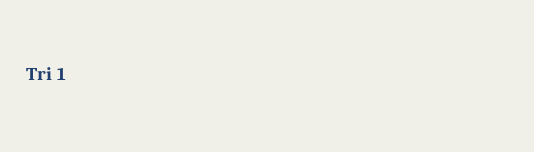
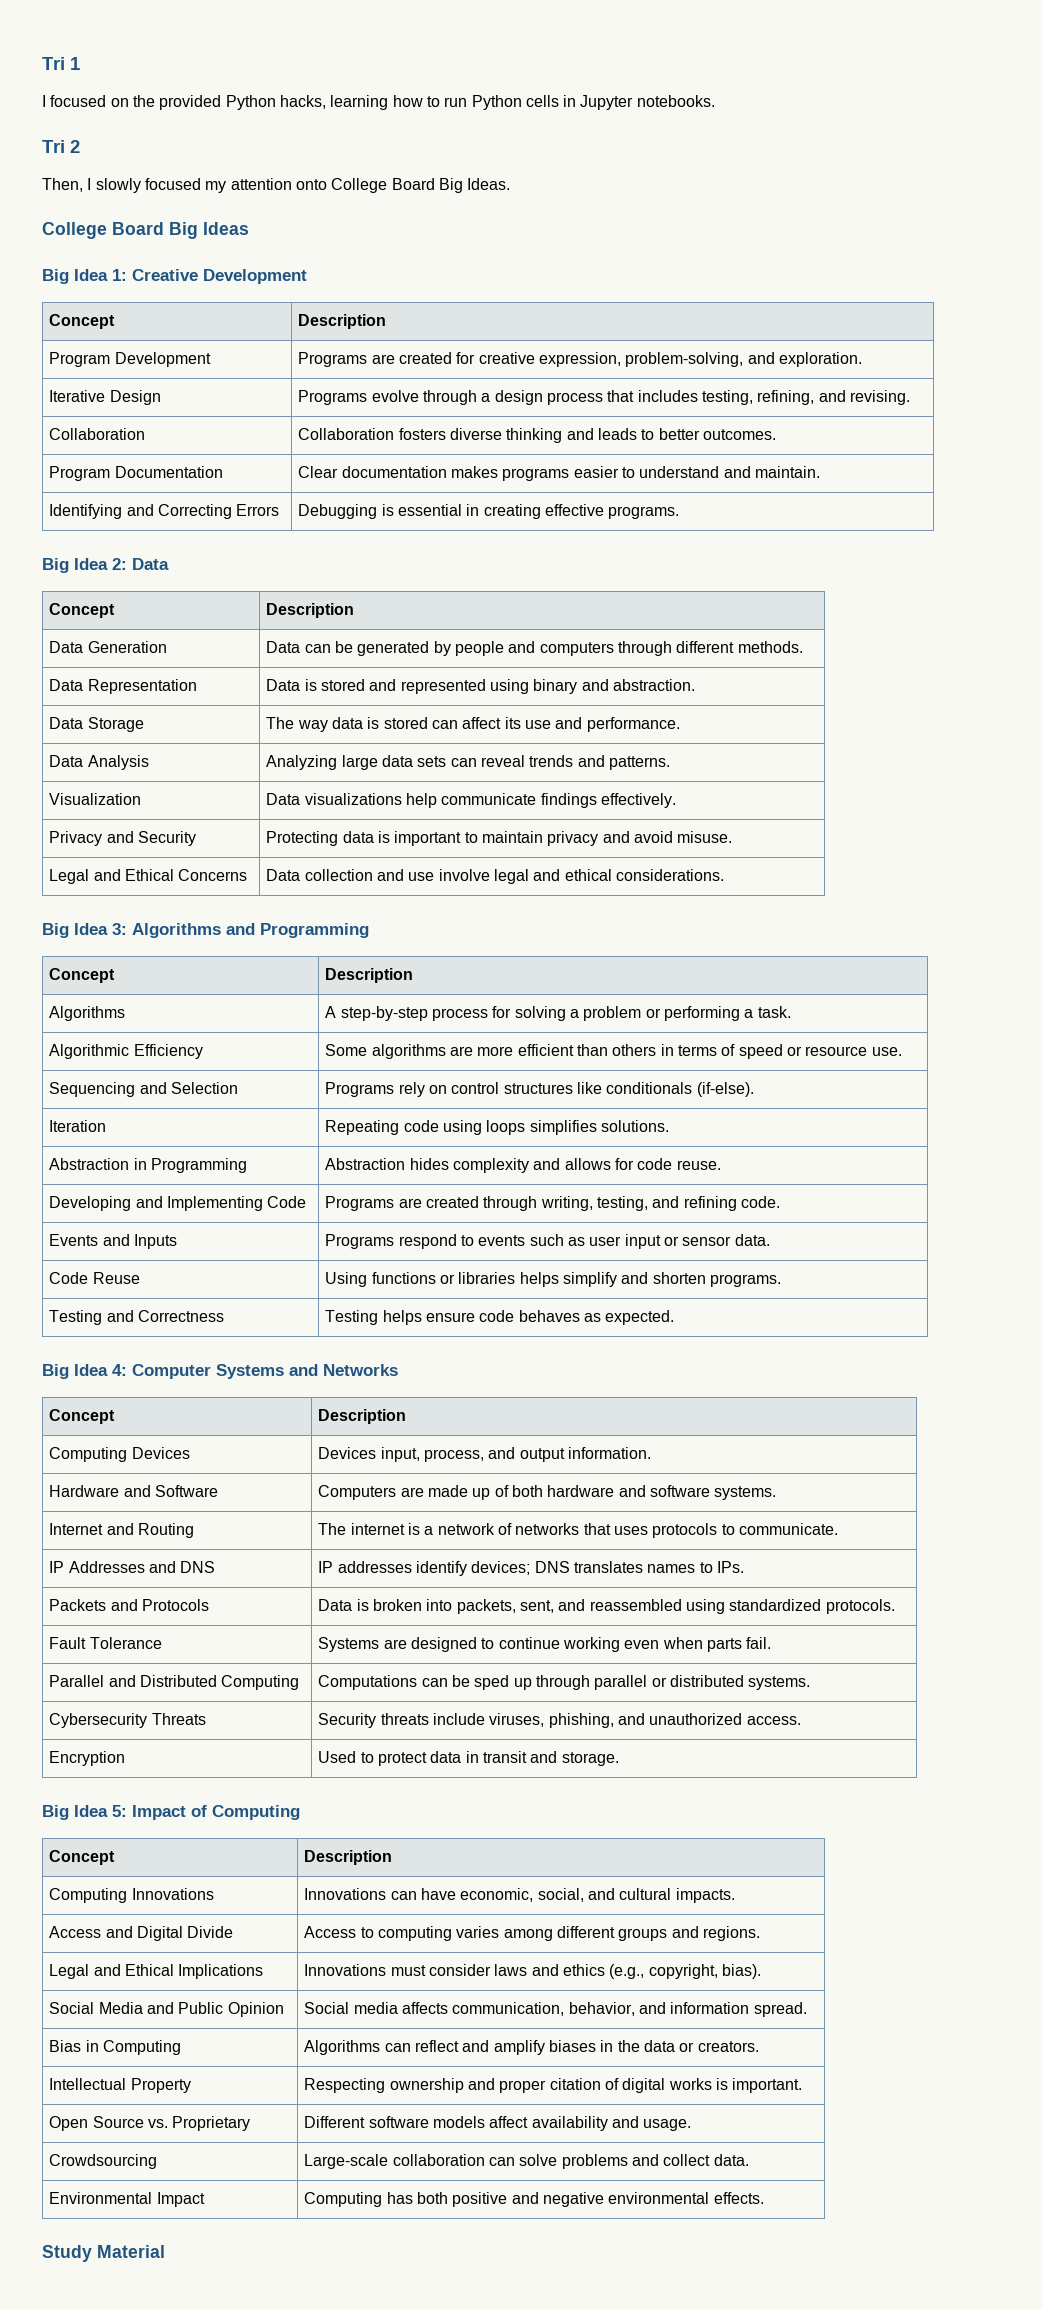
+ I focused on the provided Python hacks, learning how to run Python cells in Jupyter notebooks.
+ Tri 2
+ Then, I slowly focused my attention onto College Board Big Ideas.
+ College Board Big Ideas
+ Big Idea 1: Creative Development
+ Concept | Description
+ Program Development | Programs are created for creative expression, problem-solving, and exploration.
+ Iterative Design | Programs evolve through a design process that includes testing, refining, and revising.
+ Collaboration | Collaboration fosters diverse thinking and leads to better outcomes.
+ Program Documentation | Clear documentation makes programs easier to understand and maintain.
+ Identifying and Correcting Errors | Debugging is essential in creating effective programs.
+ Big Idea 2: Data
+ Concept | Description
+ Data Generation | Data can be generated by people and computers through different methods.
+ Data Representation | Data is stored and represented using binary and abstraction.
+ Data Storage | The way data is stored can affect its use and performance.
+ Data Analysis | Analyzing large data sets can reveal trends and patterns.
+ Visualization | Data visualizations help communicate findings effectively.
+ Privacy and Security | Protecting data is important to maintain privacy and avoid misuse.
+ Legal and Ethical Concerns | Data collection and use involve legal and ethical considerations.
+ Big Idea 3: Algorithms and Programming
+ Concept | Description
+ Algorithms | A step-by-step process for solving a problem or performing a task.
+ Algorithmic Efficiency | Some algorithms are more efficient than others in terms of speed or resource use.
+ Sequencing and Selection | Programs rely on control structures like conditionals (if-else).
+ Iteration | Repeating code using loops simplifies solutions.
+ Abstraction in Programming | Abstraction hides complexity and allows for code reuse.
+ Developing and Implementing Code | Programs are created through writing, testing, and refining code.
+ Events and Inputs | Programs respond to events such as user input or sensor data.
+ Code Reuse | Using functions or libraries helps simplify and shorten programs.
+ Testing and Correctness | Testing helps ensure code behaves as expected.
+ Big Idea 4: Computer Systems and Networks
+ Concept | Description
+ Computing Devices | Devices input, process, and output information.
+ Hardware and Software | Computers are made up of both hardware and software systems.
+ Internet and Routing | The internet is a network of networks that uses protocols to communicate.
+ IP Addresses and DNS | IP addresses identify devices; DNS translates names to IPs.
+ Packets and Protocols | Data is broken into packets, sent, and reassembled using standardized protocols.
+ Fault Tolerance | Systems are designed to continue working even when parts fail.
+ Parallel and Distributed Computing | Computations can be sped up through parallel or distributed systems.
+ Cybersecurity Threats | Security threats include viruses, phishing, and unauthorized access.
+ Encryption | Used to protect data in transit and storage.
+ Big Idea 5: Impact of Computing
+ Concept | Description
+ Computing Innovations | Innovations can have economic, social, and cultural impacts.
+ Access and Digital Divide | Access to computing varies among different groups and regions.
+ Legal and Ethical Implications | Innovations must consider laws and ethics (e.g., copyright, bias).
+ Social Media and Public Opinion | Social media affects communication, behavior, and information spread.
+ Bias in Computing | Algorithms can reflect and amplify biases in the data or creators.
+ Intellectual Property | Respecting ownership and proper citation of digital works is important.
+ Open Source vs. Proprietary | Different software models affect availability and usage.
+ Crowdsourcing | Large-scale collaboration can solve problems and collect data.
+ Environmental Impact | Computing has both positive and negative environmental effects.
+ Study Material

